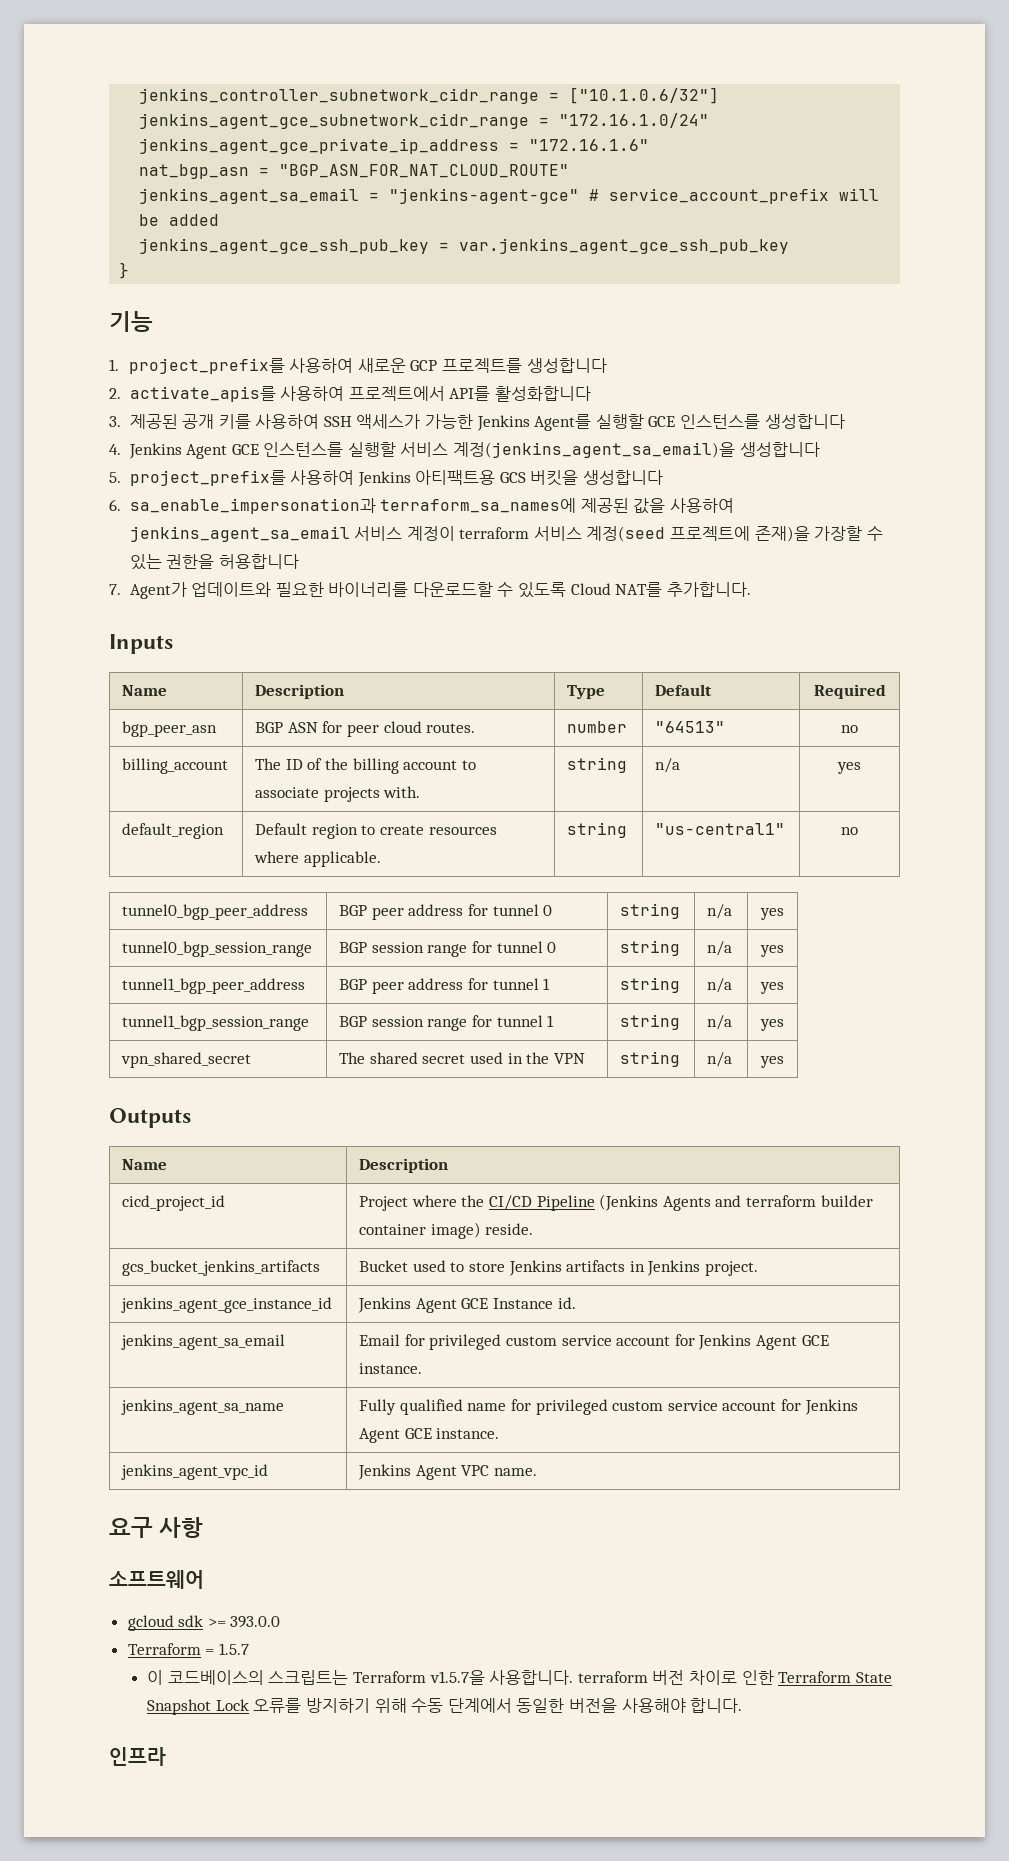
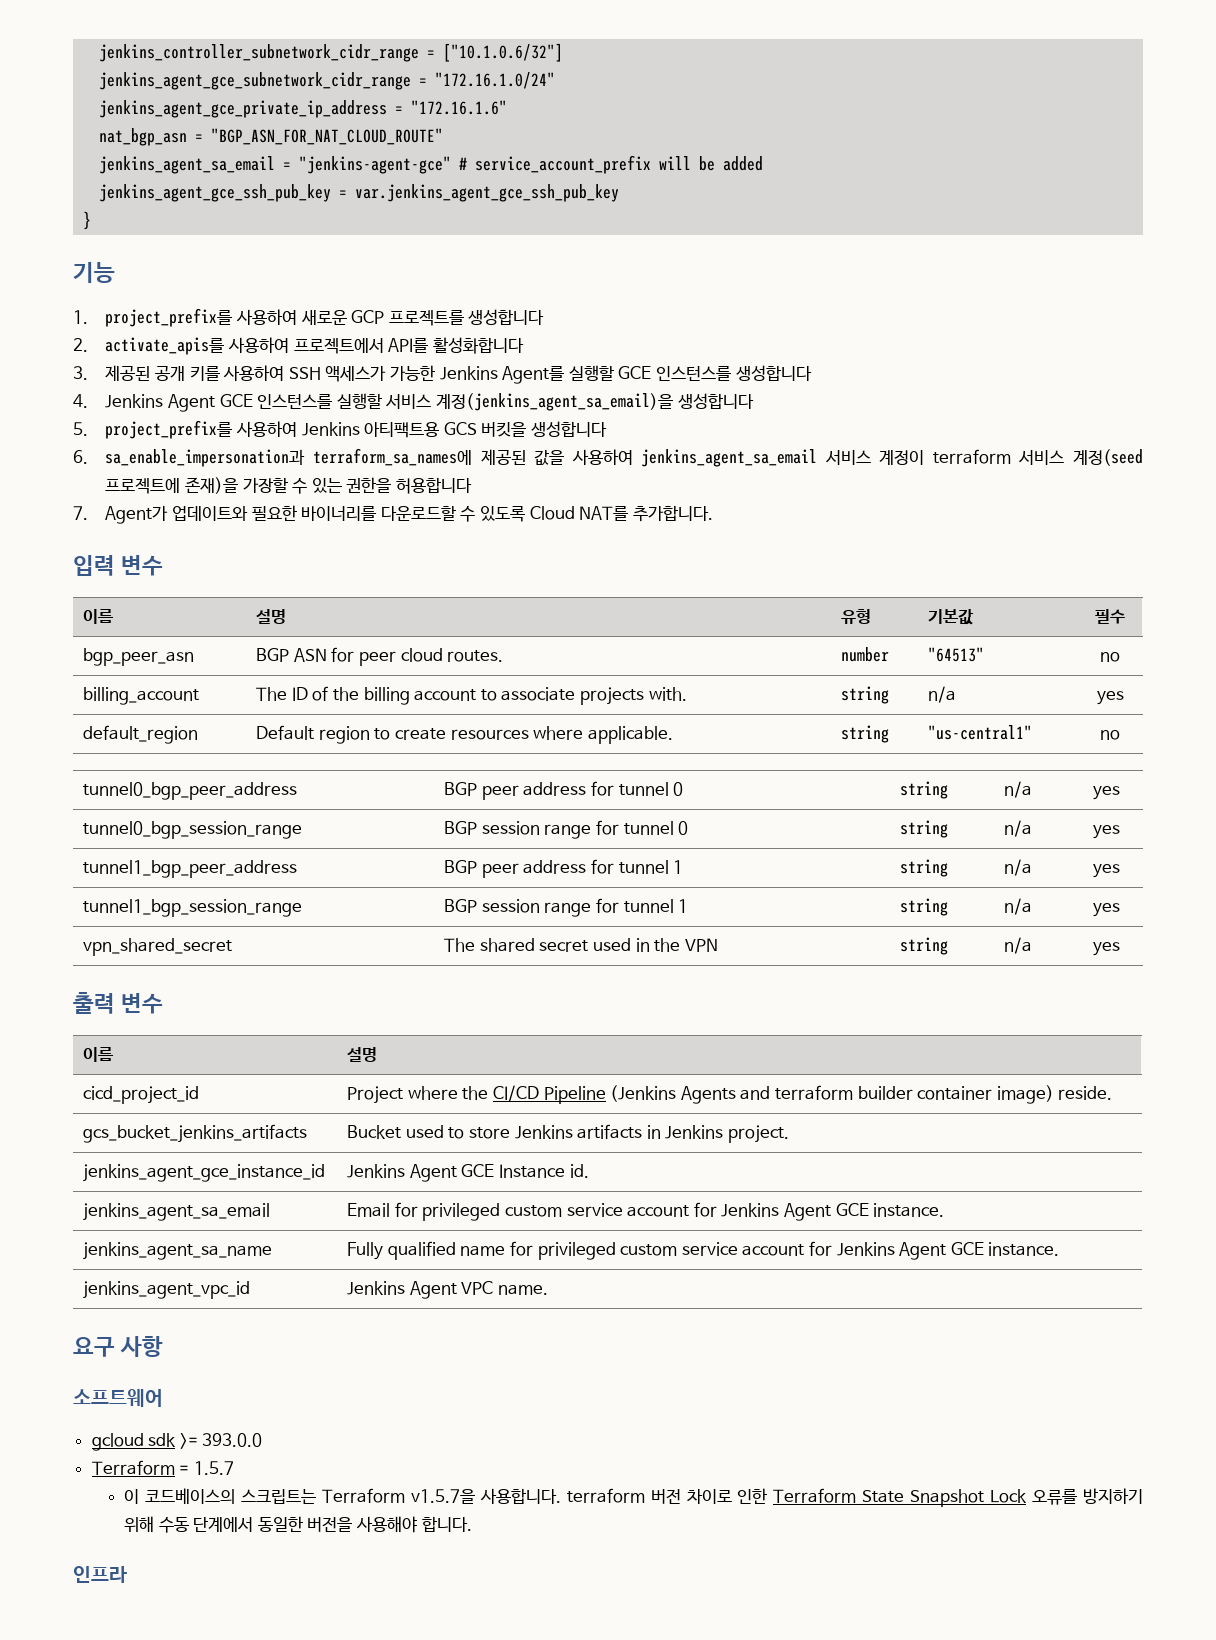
- Inputs
- Name | Description | Type | Default | Required
+ 입력 변수
+ 이름 | 설명 | 유형 | 기본값 | 필수
- Outputs
- Name | Description
+ 출력 변수
+ 이름 | 설명

